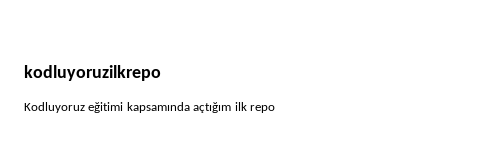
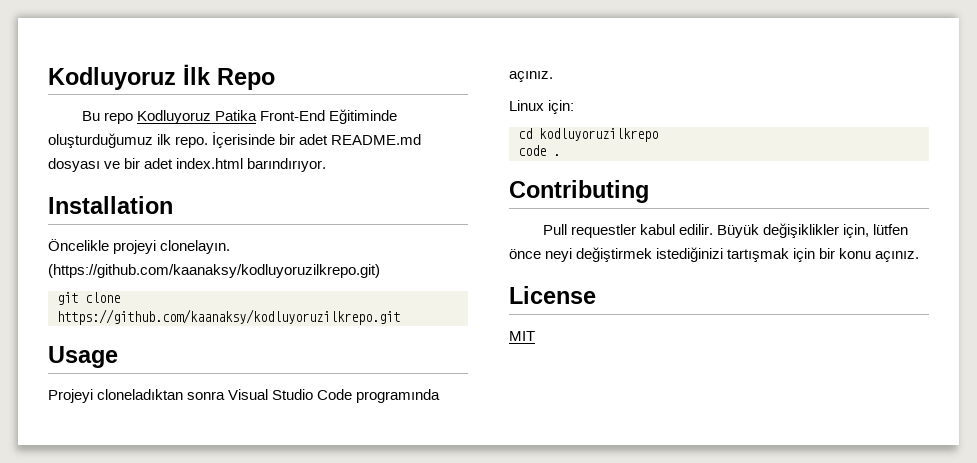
- kodluyoruzilkrepo
- Kodluyoruz eğitimi kapsamında açtığım ilk repo
+ Kodluyoruz İlk Repo
+ Bu repo Kodluyoruz Patika Front-End Eğitiminde oluşturduğumuz ilk repo. İçerisinde bir adet README.md dosyası ve bir adet index.html barındırıyor.
+ Installation
+ Öncelikle projeyi clonelayın. (https://github.com/kaanaksy/kodluyoruzilkrepo.git)
+ git clone https://github.com/kaanaksy/kodluyoruzilkrepo.git
+ Usage
+ Projeyi cloneladıktan sonra Visual Studio Code programında açınız.
+ Linux için:
+ cd kodluyoruzilkrepo
+ code .
+ Contributing
+ Pull requestler kabul edilir. Büyük değişiklikler için, lütfen önce neyi değiştirmek istediğinizi tartışmak için bir konu açınız.
+ License
+ MIT

